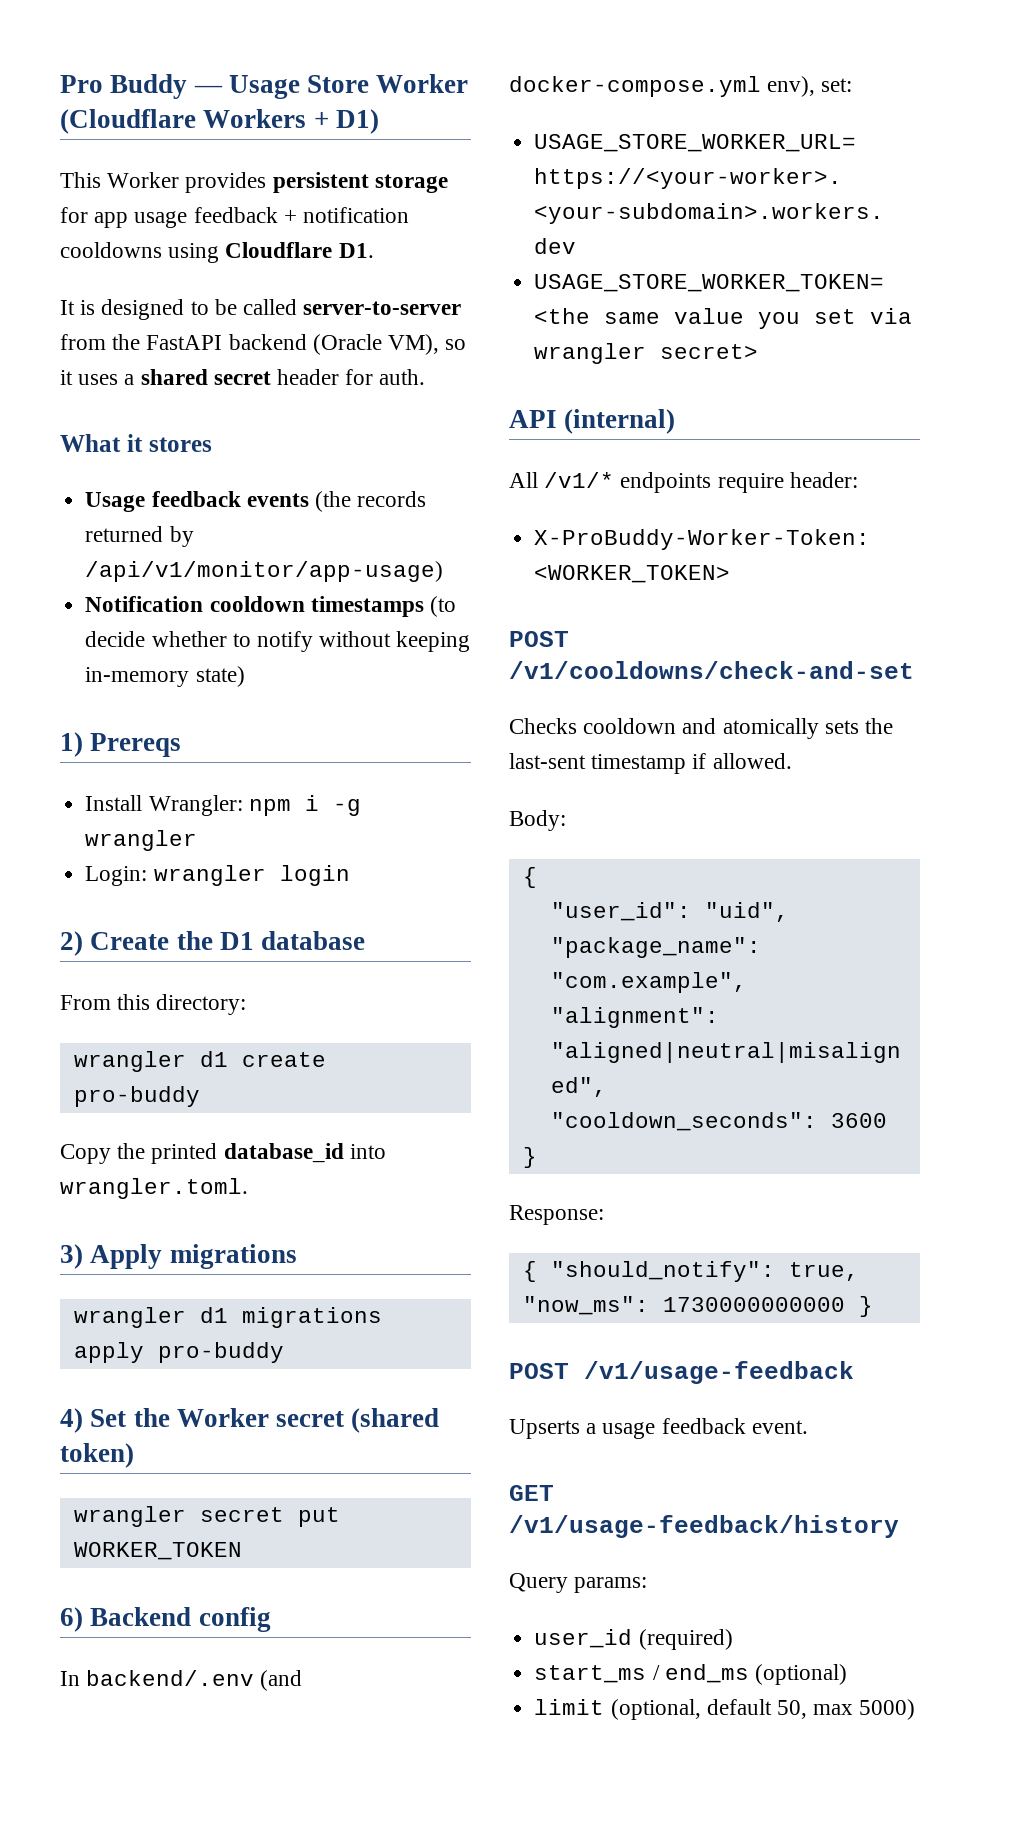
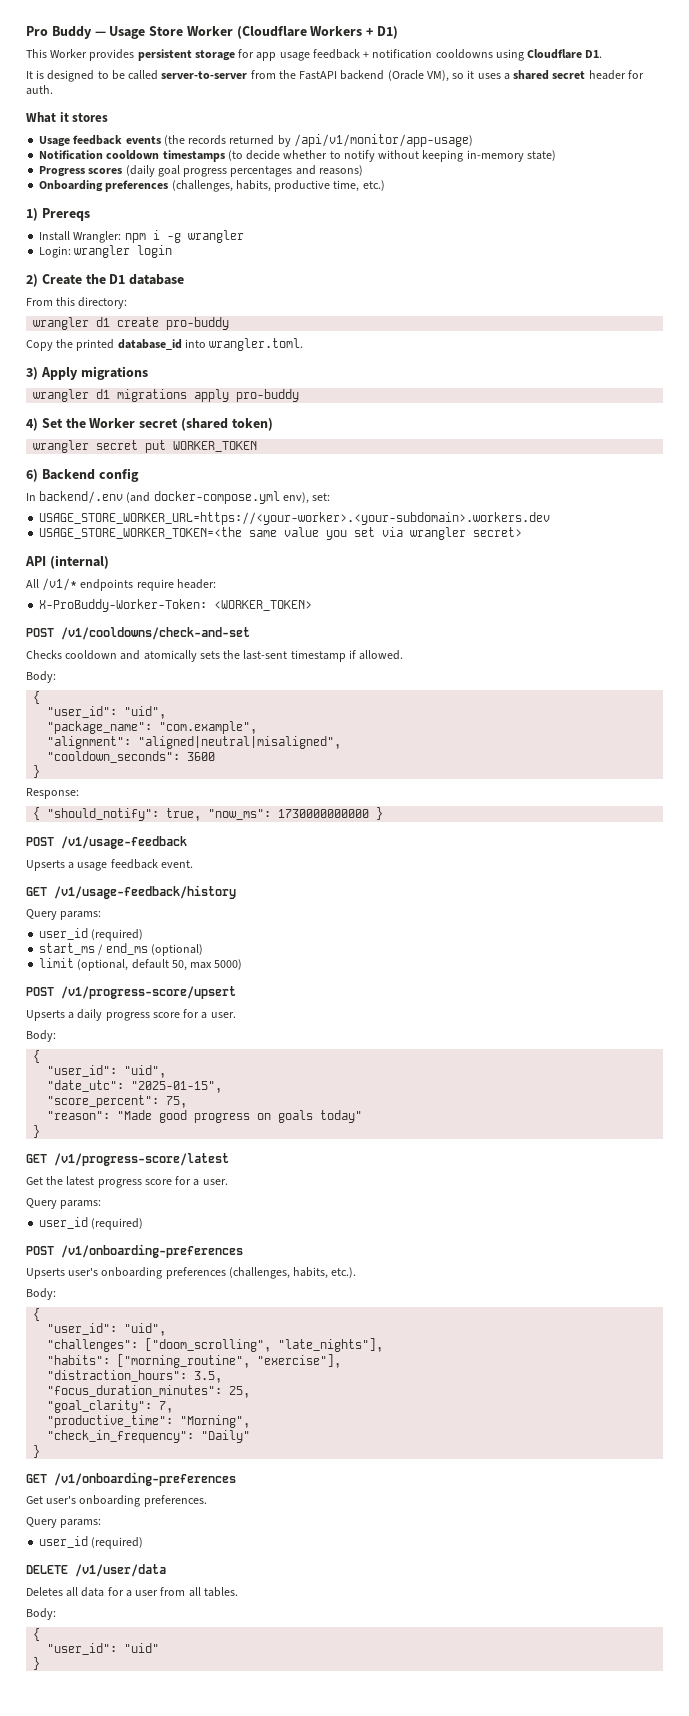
+ Progress scores (daily goal progress percentages and reasons)
+ Onboarding preferences (challenges, habits, productive time, etc.)
+ POST /v1/progress-score/upsert
+ Upserts a daily progress score for a user.
+ Body:
+ {
+ "user_id": "uid",
+ "date_utc": "2025-01-15",
+ "score_percent": 75,
+ "reason": "Made good progress on goals today"
+ }
+ GET /v1/progress-score/latest
+ Get the latest progress score for a user.
+ Query params:
+ user_id (required)
+ POST /v1/onboarding-preferences
+ Upserts user's onboarding preferences (challenges, habits, etc.).
+ Body:
+ {
+ "user_id": "uid",
+ "challenges": ["doom_scrolling", "late_nights"],
+ "habits": ["morning_routine", "exercise"],
+ "distraction_hours": 3.5,
+ "focus_duration_minutes": 25,
+ "goal_clarity": 7,
+ "productive_time": "Morning",
+ "check_in_frequency": "Daily"
+ }
+ GET /v1/onboarding-preferences
+ Get user's onboarding preferences.
+ Query params:
+ user_id (required)
+ DELETE /v1/user/data
+ Deletes all data for a user from all tables.
+ Body:
+ {
+ "user_id": "uid"
+ }

